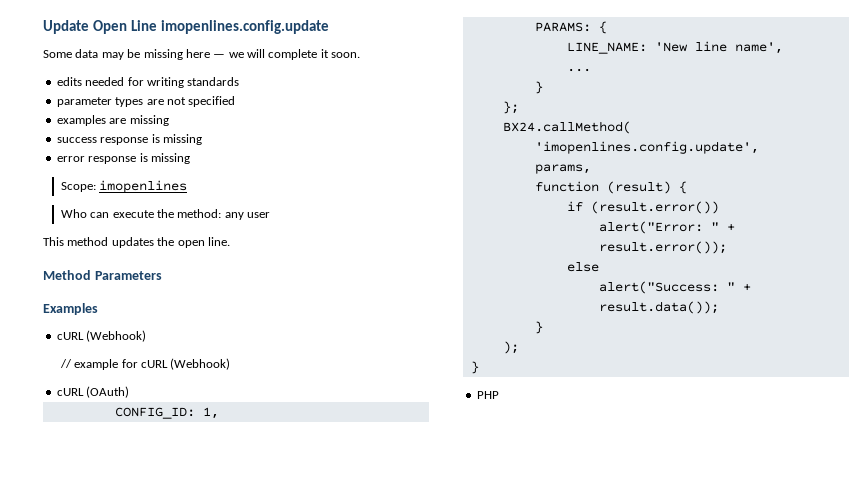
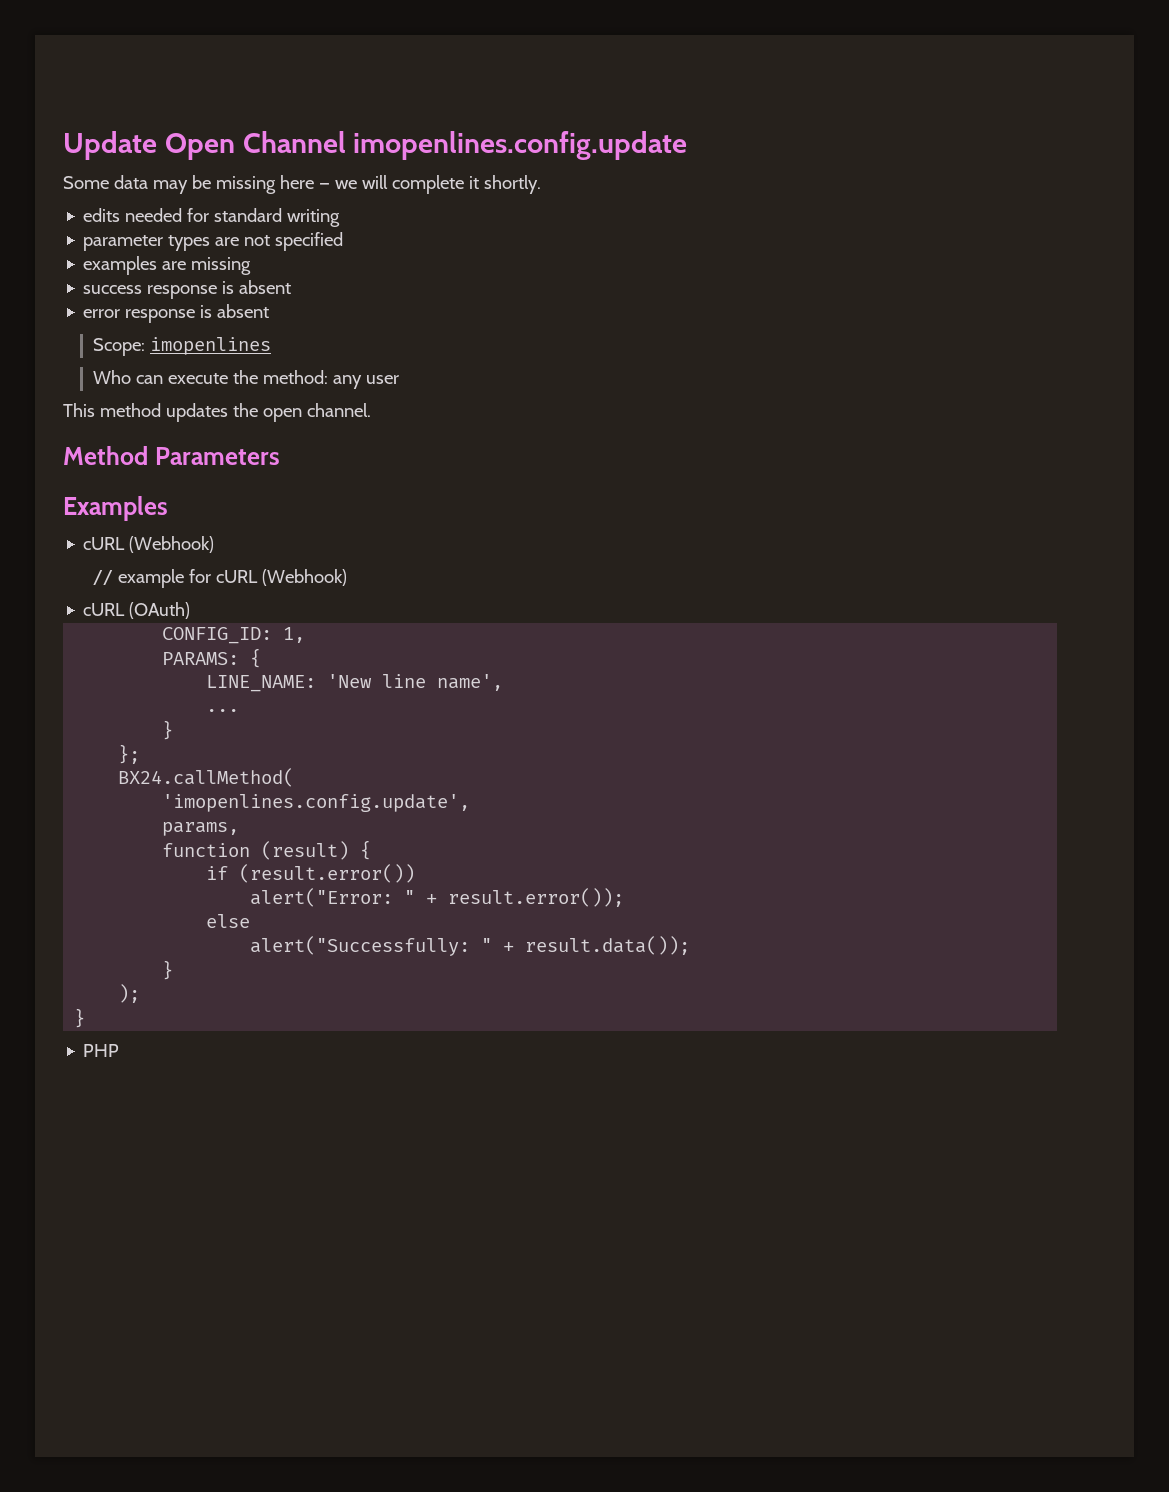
- Update Open Line imopenlines.config.update
+ Update Open Channel imopenlines.config.update
- Some data may be missing here — we will complete it soon.
+ Some data may be missing here — we will complete it shortly.
- edits needed for writing standards
+ edits needed for standard writing
- success response is missing
+ success response is absent
- error response is missing
+ error response is absent
- This method updates the open line.
+ This method updates the open channel.
- alert("Success: " + result.data());
+ alert("Successfully: " + result.data());

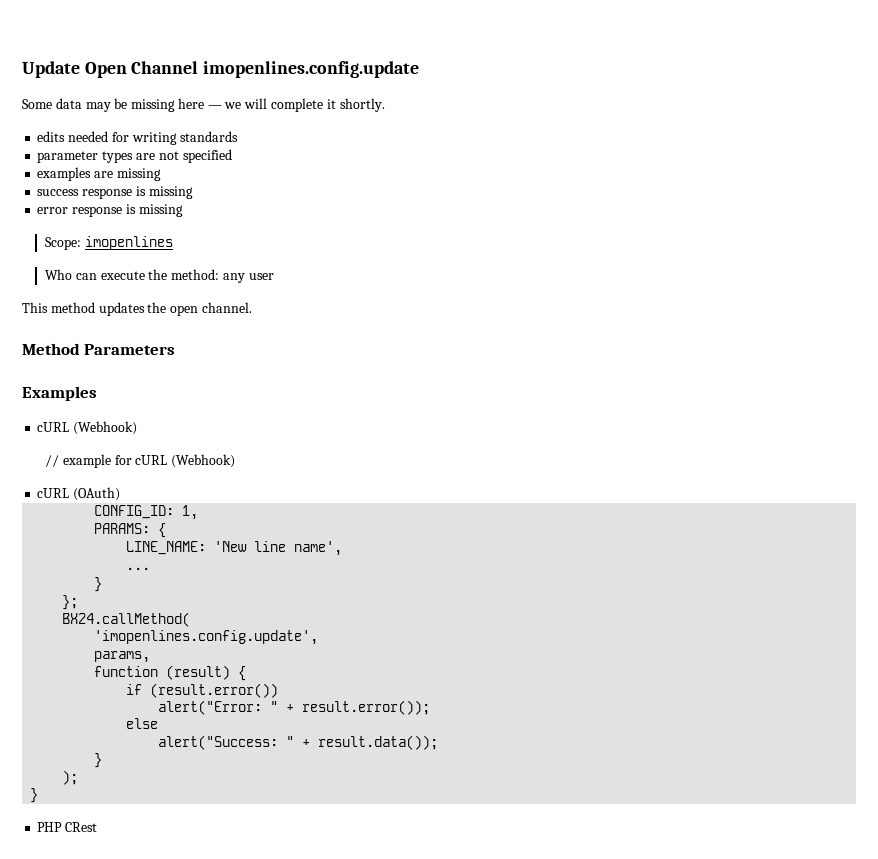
- edits needed for standard writing
+ edits needed for writing standards
- success response is absent
+ success response is missing
- error response is absent
+ error response is missing
- alert("Successfully: " + result.data());
+ alert("Success: " + result.data());
- PHP
+ PHP CRest

